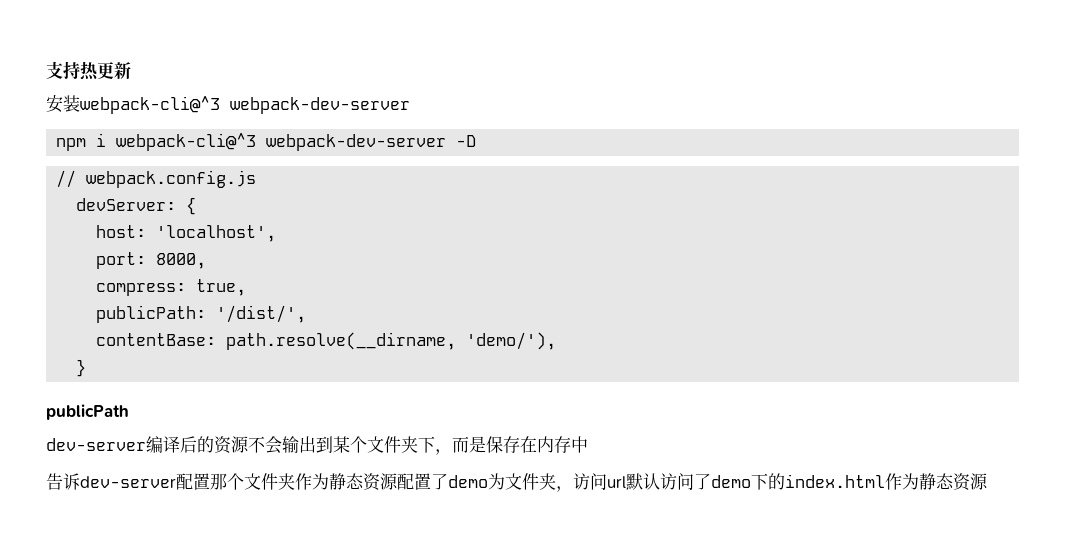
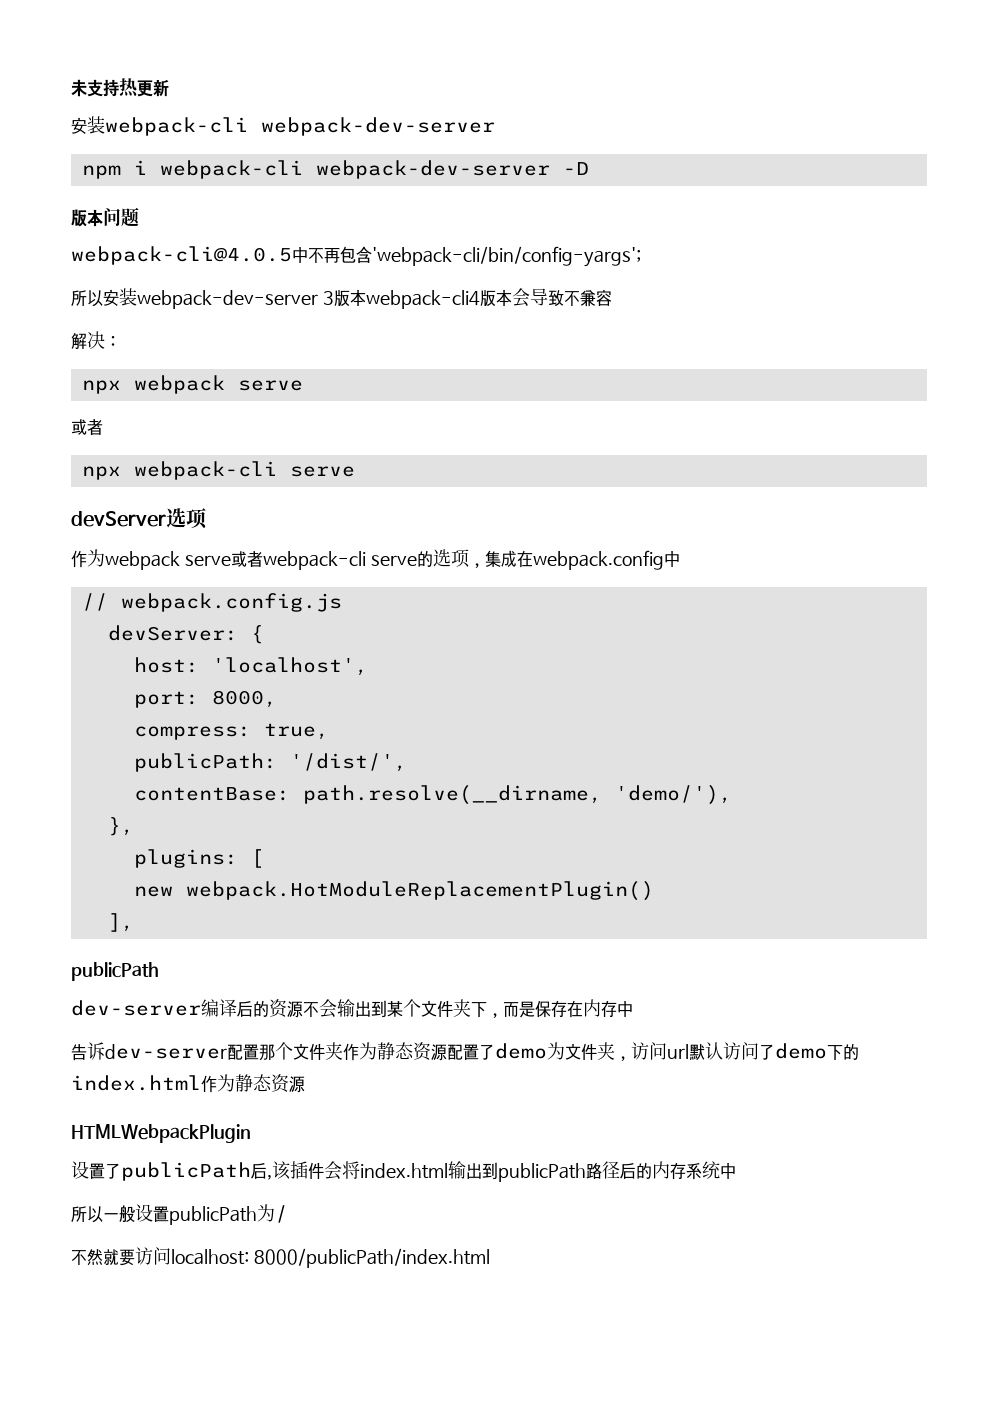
- 支持热更新
+ 未支持热更新
- 安装webpack-cli@^3 webpack-dev-server
+ 安装webpack-cli webpack-dev-server
- npm i webpack-cli@^3 webpack-dev-server -D
+ npm i webpack-cli webpack-dev-server -D
+ 版本问题
+ webpack-cli@4.0.5中不再包含'webpack-cli/bin/config-yargs';
+ 所以安装webpack-dev-server 3版本webpack-cli4版本会导致不兼容
+ 解决：
+ npx webpack serve
+ 或者
+ npx webpack-cli serve
+ devServer选项
+ 作为webpack serve或者webpack-cli serve的选项，集成在webpack.config中
- }
+ },
+ plugins: [
+ new webpack.HotModuleReplacementPlugin()
+ ],
+ HTMLWebpackPlugin
+ 设置了publicPath后,该插件会将index.html输出到publicPath路径后的内存系统中
+ 所以一般设置publicPath为/
+ 不然就要访问localhost: 8000/publicPath/index.html

